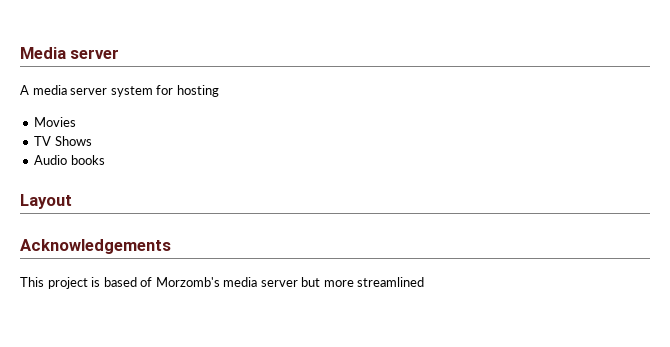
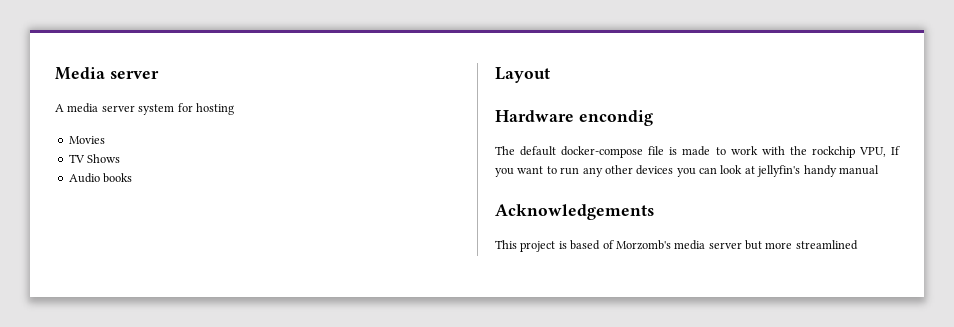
+ Hardware encondig
+ The default docker-compose file is made to work with the rockchip VPU, If you want to run any other devices you can look at jellyfin's handy manual

